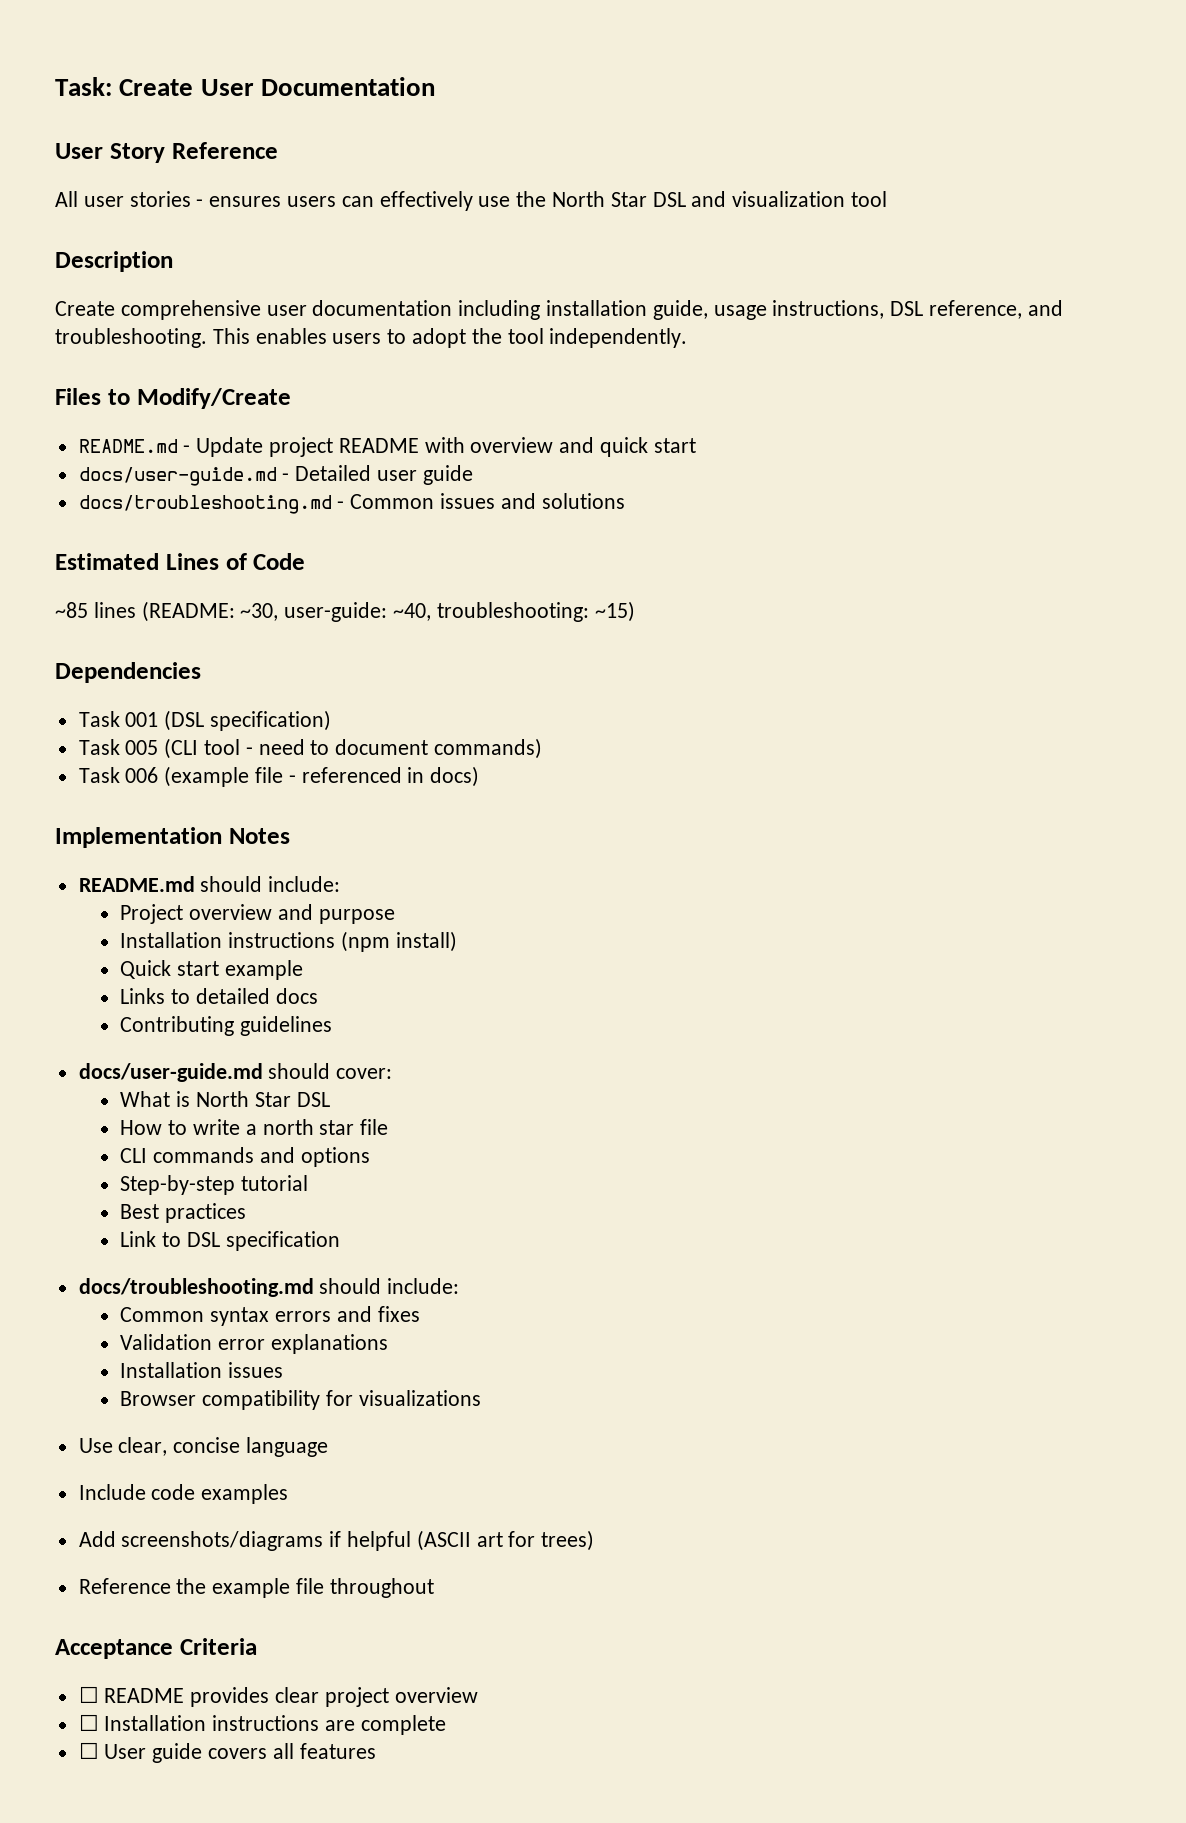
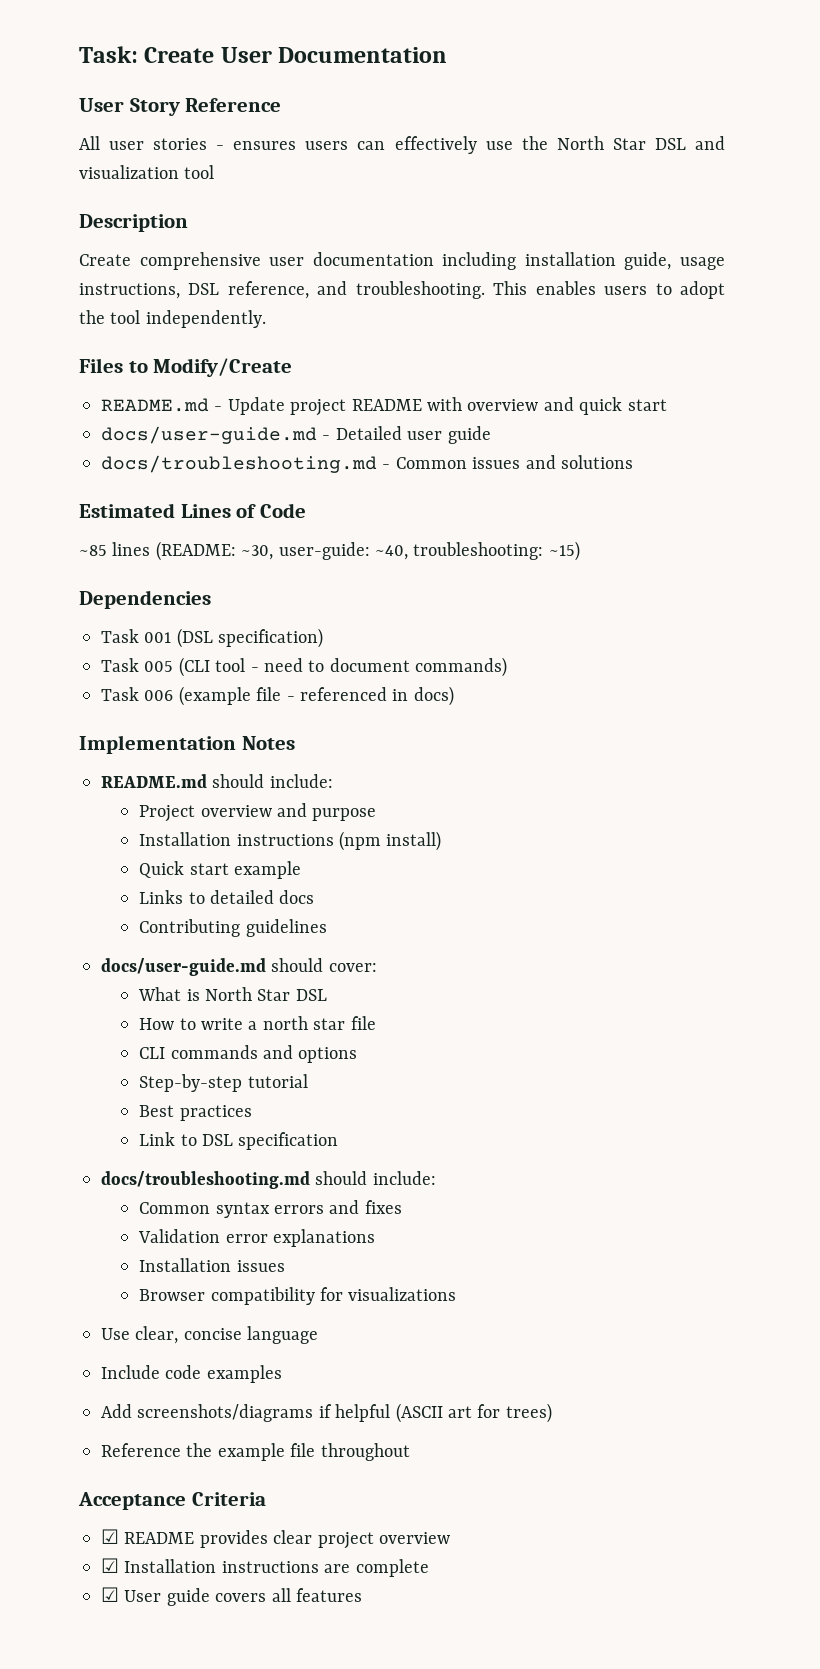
- ☐ README provides clear project overview
+ ☑ README provides clear project overview
- ☐ Installation instructions are complete
+ ☑ Installation instructions are complete
- ☐ User guide covers all features
+ ☑ User guide covers all features

